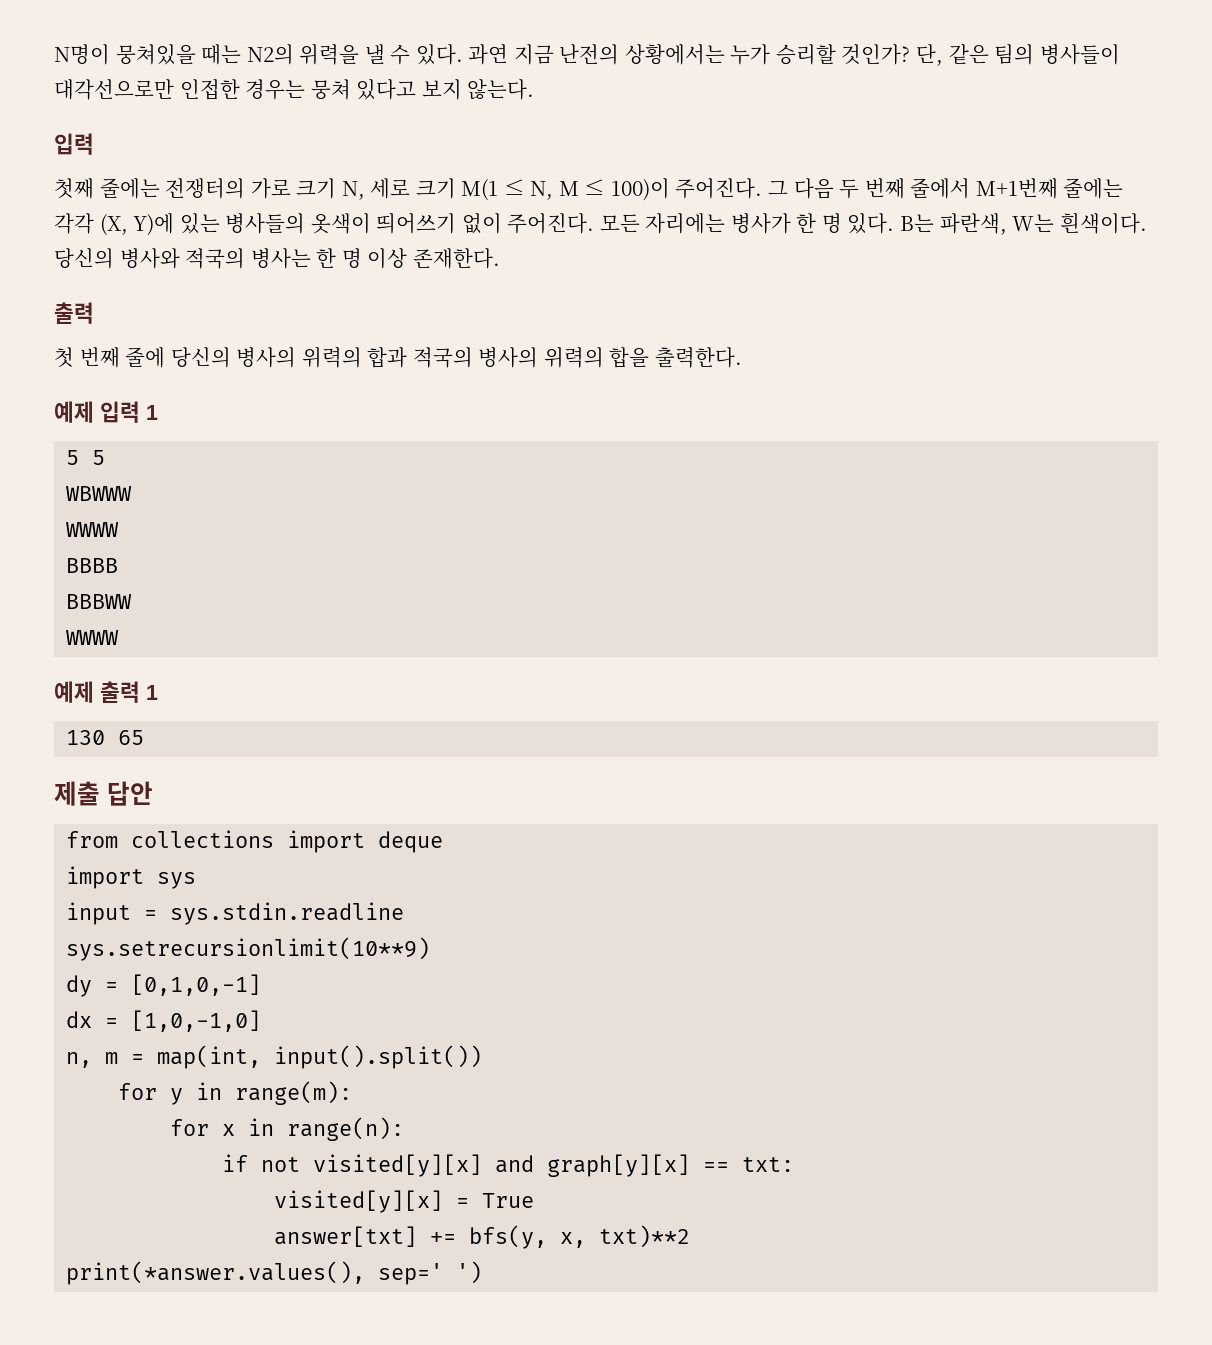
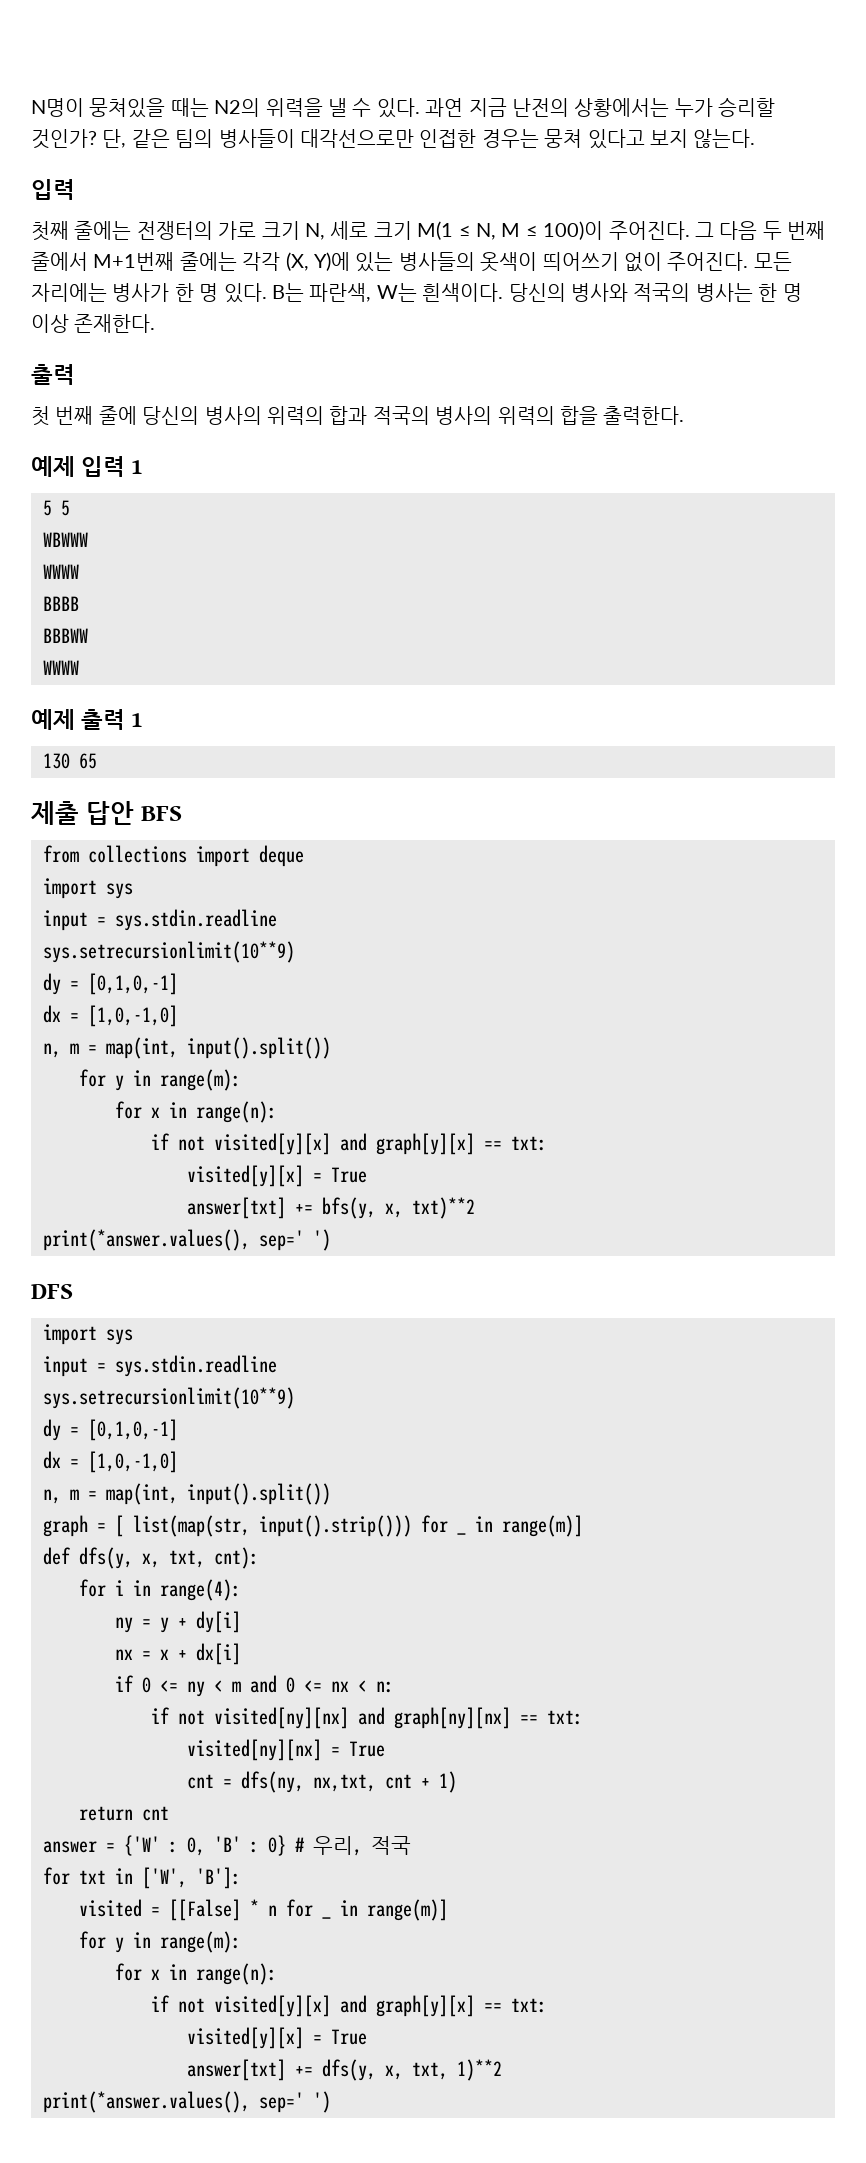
- 제출 답안
+ 제출 답안 BFS
+ DFS
+ import sys
+ input = sys.stdin.readline
+ sys.setrecursionlimit(10**9)
+ dy = [0,1,0,-1]
+ dx = [1,0,-1,0]
+ n, m = map(int, input().split())
+ graph = [ list(map(str, input().strip())) for _ in range(m)]
+ def dfs(y, x, txt, cnt):
+ for i in range(4):
+ ny = y + dy[i]
+ nx = x + dx[i]
+ if 0 <= ny < m and 0 <= nx < n:
+ if not visited[ny][nx] and graph[ny][nx] == txt:
+ visited[ny][nx] = True
+ cnt = dfs(ny, nx,txt, cnt + 1)
+ return cnt
+ answer = {'W' : 0, 'B' : 0} # 우리, 적국
+ for txt in ['W', 'B']:
+ visited = [[False] * n for _ in range(m)]
+ for y in range(m):
+ for x in range(n):
+ if not visited[y][x] and graph[y][x] == txt:
+ visited[y][x] = True
+ answer[txt] += dfs(y, x, txt, 1)**2
+ print(*answer.values(), sep=' ')

